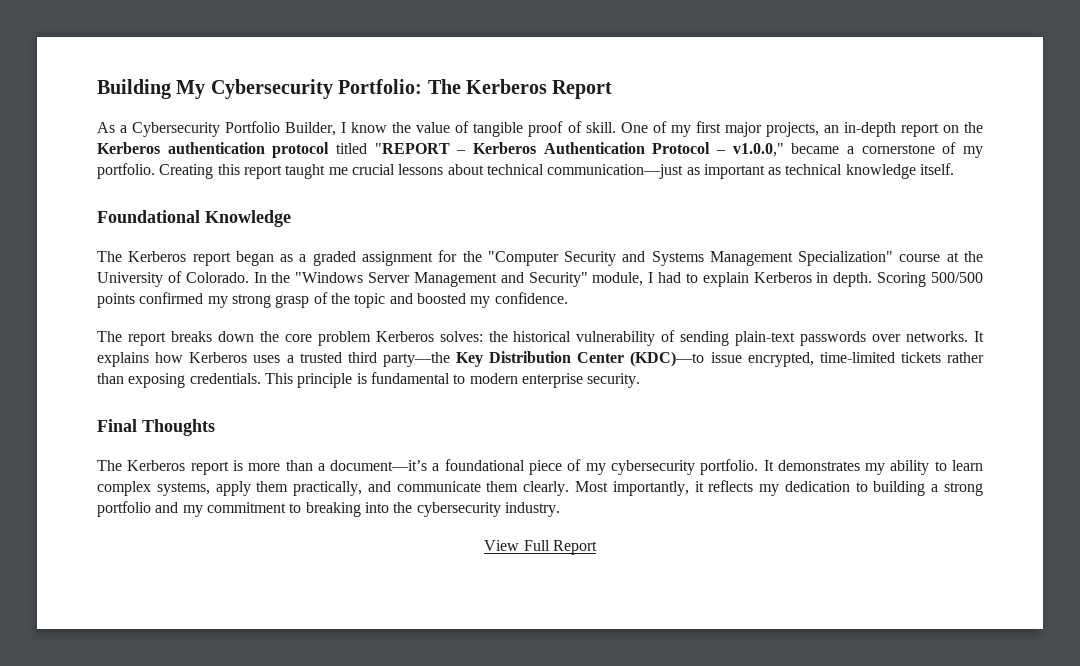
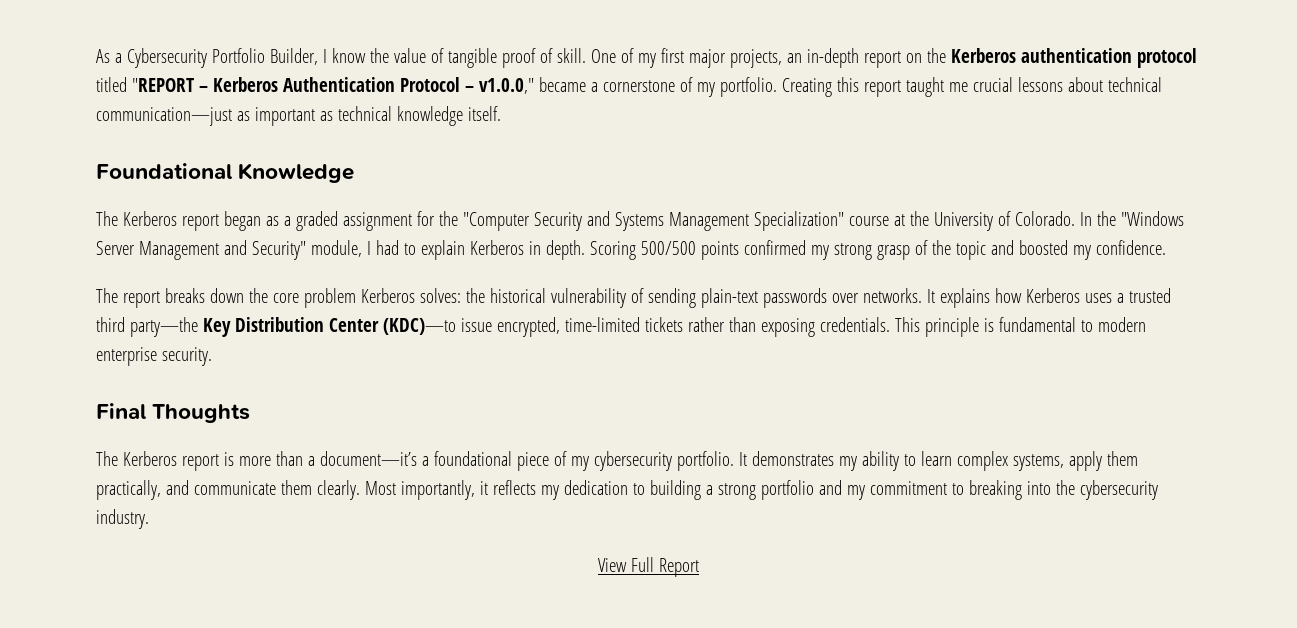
- Building My Cybersecurity Portfolio: The Kerberos Report

